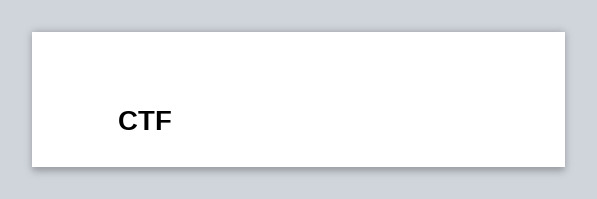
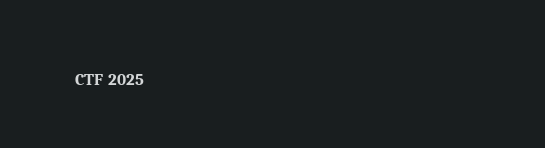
- CTF
+ CTF 2025

